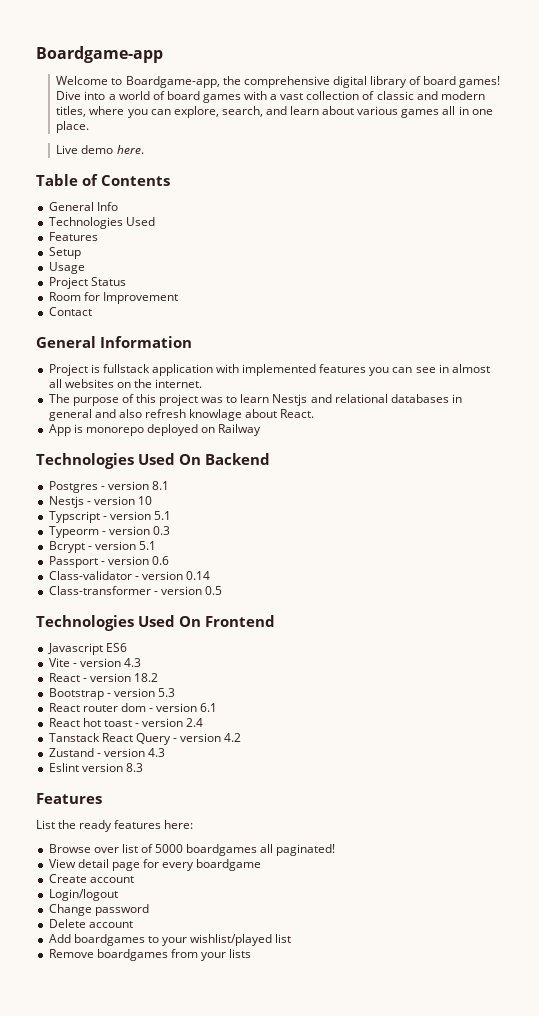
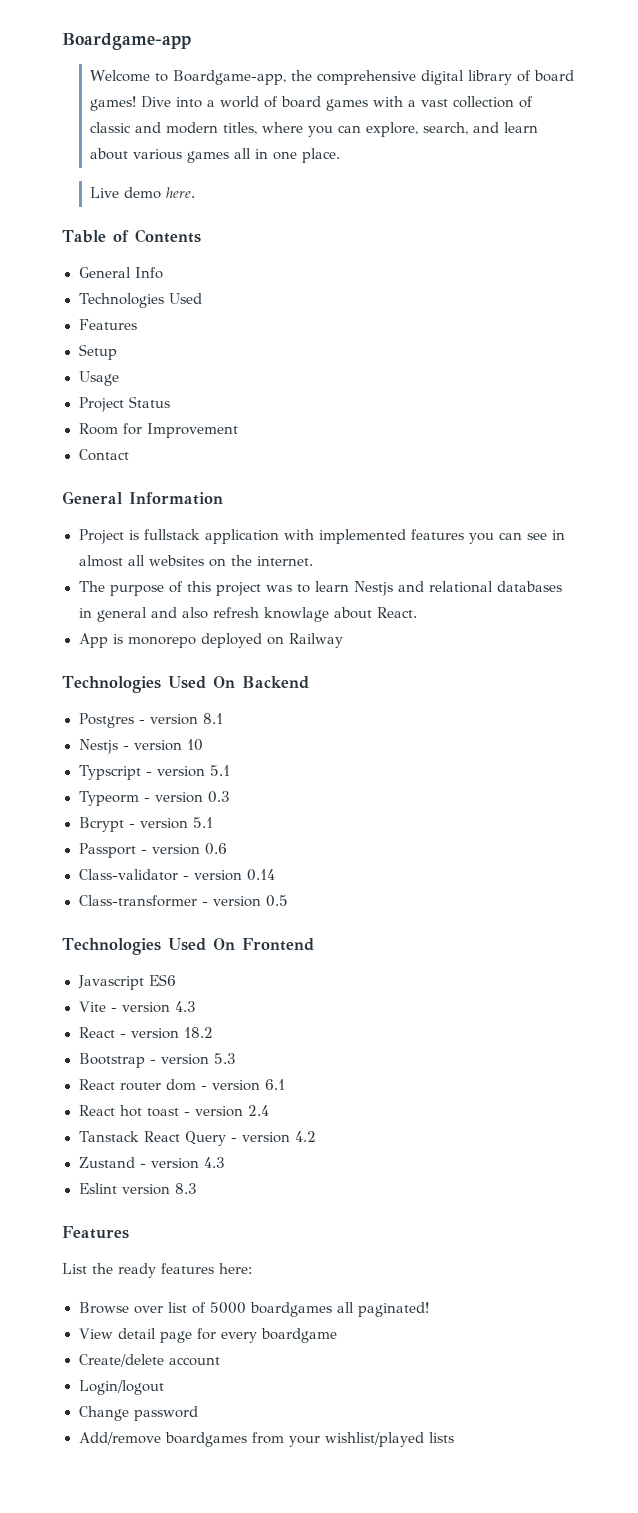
- Create account
+ Create/delete account
- Delete account
- Add boardgames to your wishlist/played list
- Remove boardgames from your lists
+ Add/remove boardgames from your wishlist/played lists

